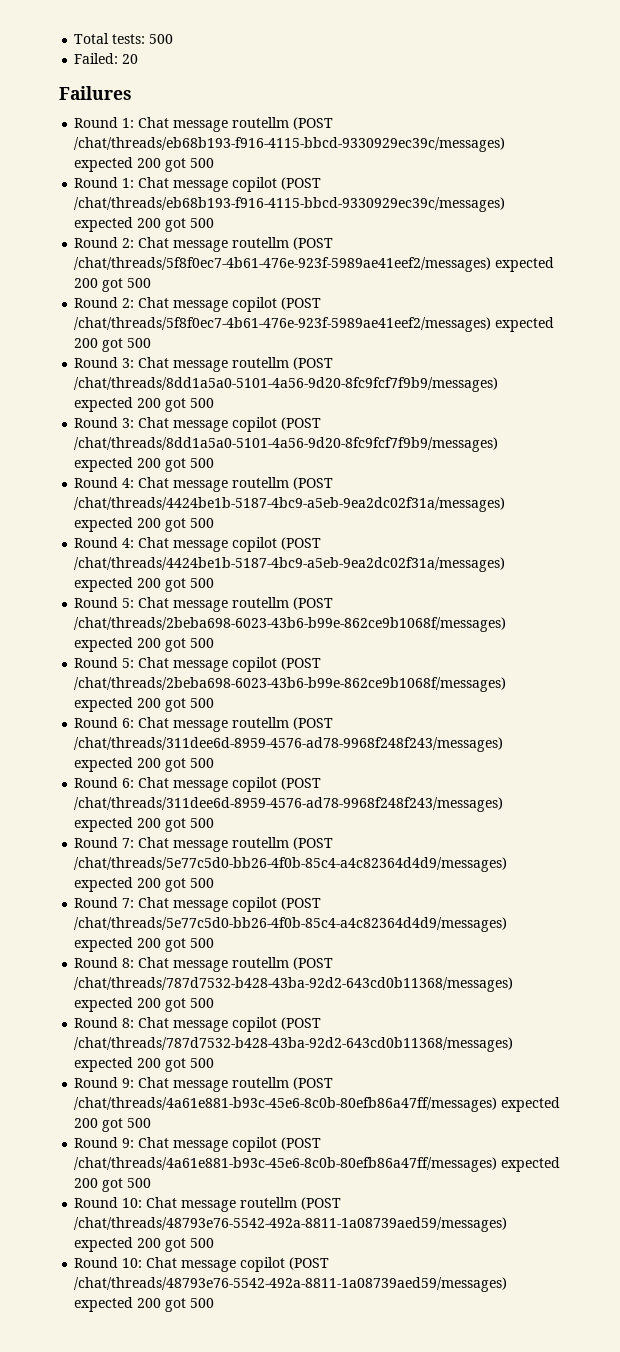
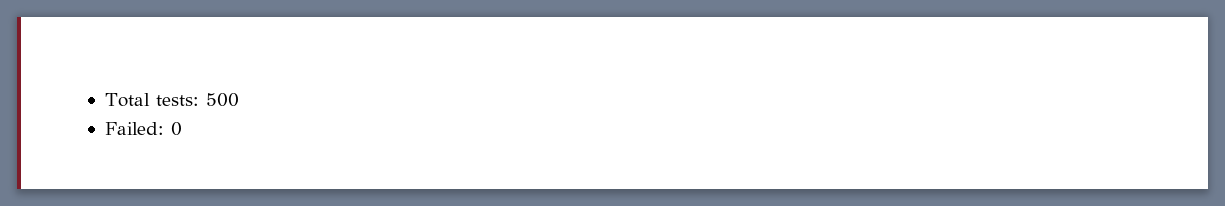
- Failed: 20
- Failures
- Round 1: Chat message routellm (POST /chat/threads/eb68b193-f916-4115-bbcd-9330929ec39c/messages) expected 200 got 500
- Round 1: Chat message copilot (POST /chat/threads/eb68b193-f916-4115-bbcd-9330929ec39c/messages) expected 200 got 500
- Round 2: Chat message routellm (POST /chat/threads/5f8f0ec7-4b61-476e-923f-5989ae41eef2/messages) expected 200 got 500
- Round 2: Chat message copilot (POST /chat/threads/5f8f0ec7-4b61-476e-923f-5989ae41eef2/messages) expected 200 got 500
- Round 3: Chat message routellm (POST /chat/threads/8dd1a5a0-5101-4a56-9d20-8fc9fcf7f9b9/messages) expected 200 got 500
- Round 3: Chat message copilot (POST /chat/threads/8dd1a5a0-5101-4a56-9d20-8fc9fcf7f9b9/messages) expected 200 got 500
- Round 4: Chat message routellm (POST /chat/threads/4424be1b-5187-4bc9-a5eb-9ea2dc02f31a/messages) expected 200 got 500
- Round 4: Chat message copilot (POST /chat/threads/4424be1b-5187-4bc9-a5eb-9ea2dc02f31a/messages) expected 200 got 500
- Round 5: Chat message routellm (POST /chat/threads/2beba698-6023-43b6-b99e-862ce9b1068f/messages) expected 200 got 500
- Round 5: Chat message copilot (POST /chat/threads/2beba698-6023-43b6-b99e-862ce9b1068f/messages) expected 200 got 500
- Round 6: Chat message routellm (POST /chat/threads/311dee6d-8959-4576-ad78-9968f248f243/messages) expected 200 got 500
- Round 6: Chat message copilot (POST /chat/threads/311dee6d-8959-4576-ad78-9968f248f243/messages) expected 200 got 500
- Round 7: Chat message routellm (POST /chat/threads/5e77c5d0-bb26-4f0b-85c4-a4c82364d4d9/messages) expected 200 got 500
- Round 7: Chat message copilot (POST /chat/threads/5e77c5d0-bb26-4f0b-85c4-a4c82364d4d9/messages) expected 200 got 500
- Round 8: Chat message routellm (POST /chat/threads/787d7532-b428-43ba-92d2-643cd0b11368/messages) expected 200 got 500
- Round 8: Chat message copilot (POST /chat/threads/787d7532-b428-43ba-92d2-643cd0b11368/messages) expected 200 got 500
- Round 9: Chat message routellm (POST /chat/threads/4a61e881-b93c-45e6-8c0b-80efb86a47ff/messages) expected 200 got 500
- Round 9: Chat message copilot (POST /chat/threads/4a61e881-b93c-45e6-8c0b-80efb86a47ff/messages) expected 200 got 500
- Round 10: Chat message routellm (POST /chat/threads/48793e76-5542-492a-8811-1a08739aed59/messages) expected 200 got 500
- Round 10: Chat message copilot (POST /chat/threads/48793e76-5542-492a-8811-1a08739aed59/messages) expected 200 got 500
+ Failed: 0

